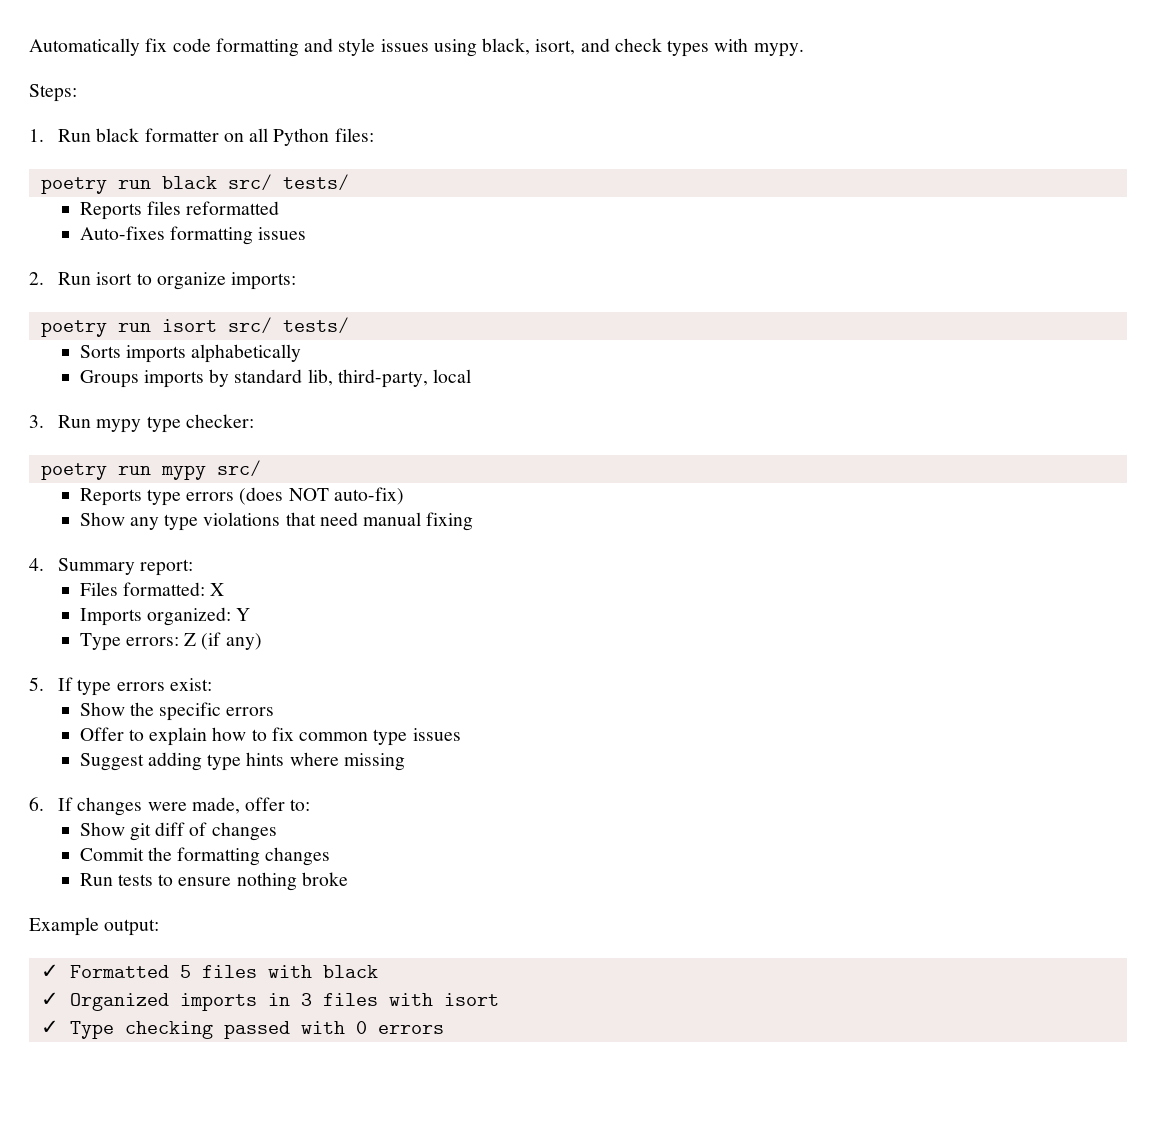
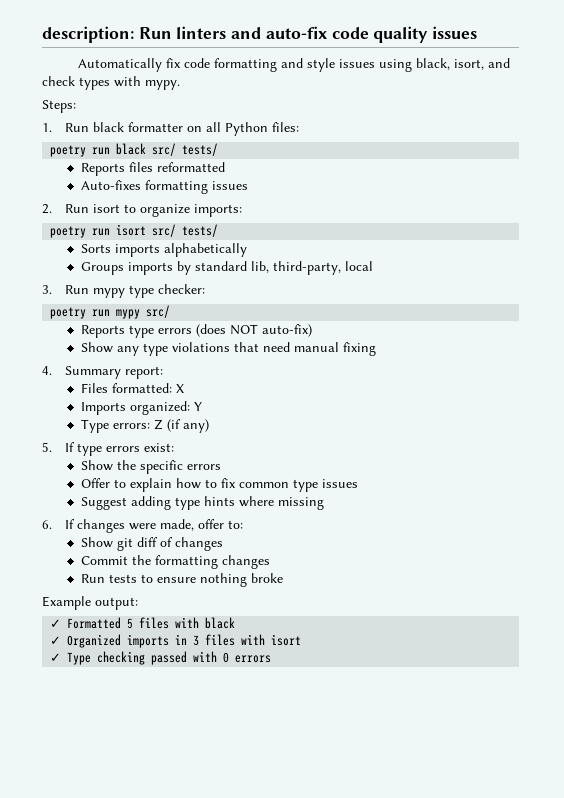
+ description: Run linters and auto-fix code quality issues

